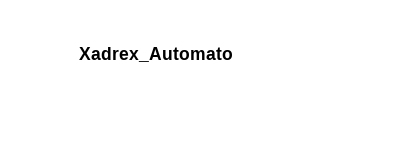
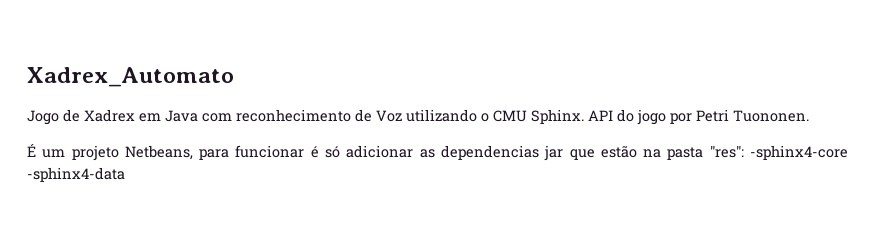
+ Jogo de Xadrex em Java com reconhecimento de Voz utilizando o CMU Sphinx. API do jogo por Petri Tuononen.
+ É um projeto Netbeans, para funcionar é só adicionar as dependencias jar que estão na pasta "res": -sphinx4-core -sphinx4-data

